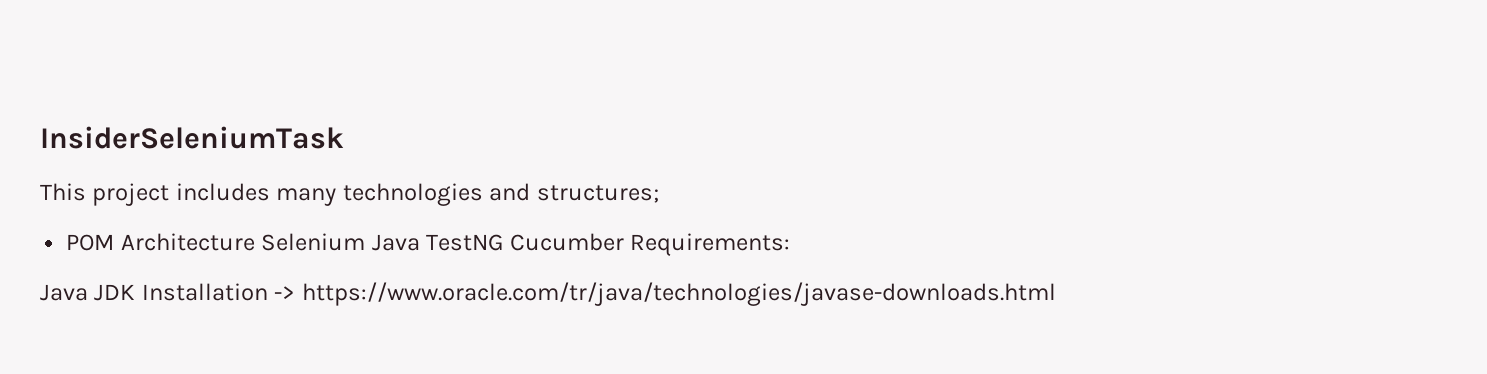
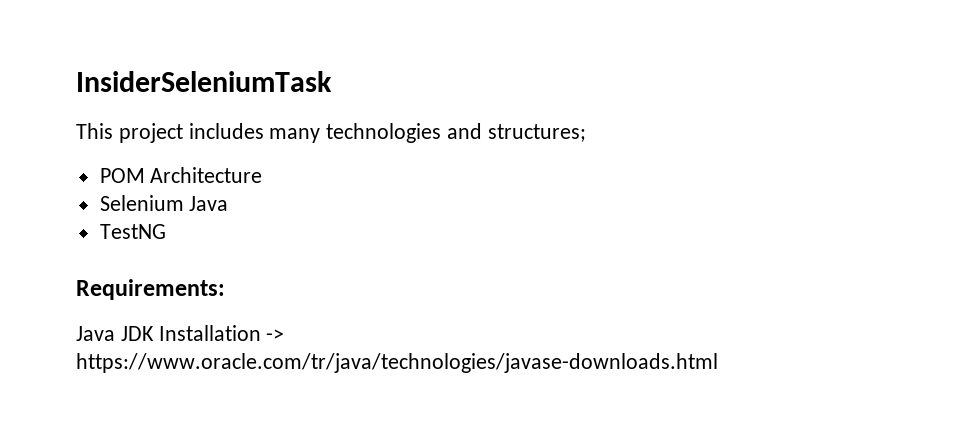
- POM Architecture Selenium Java TestNG Cucumber Requirements:
+ POM Architecture
+ Selenium Java
+ TestNG
+ Requirements:

